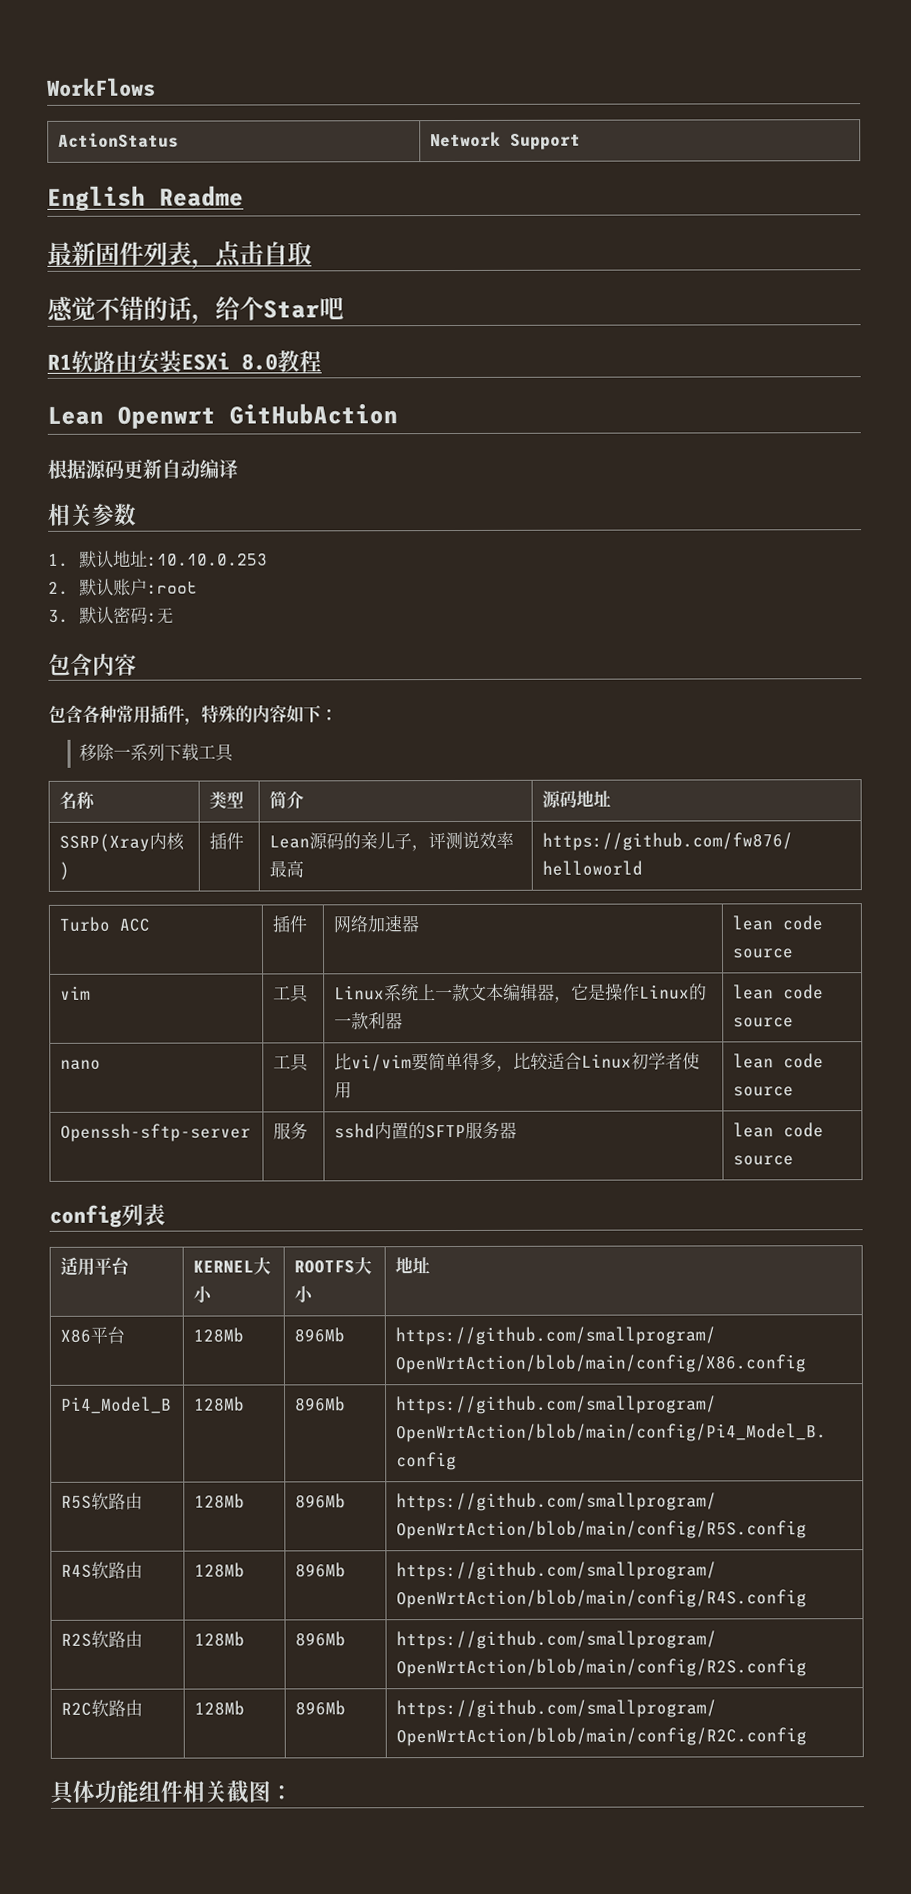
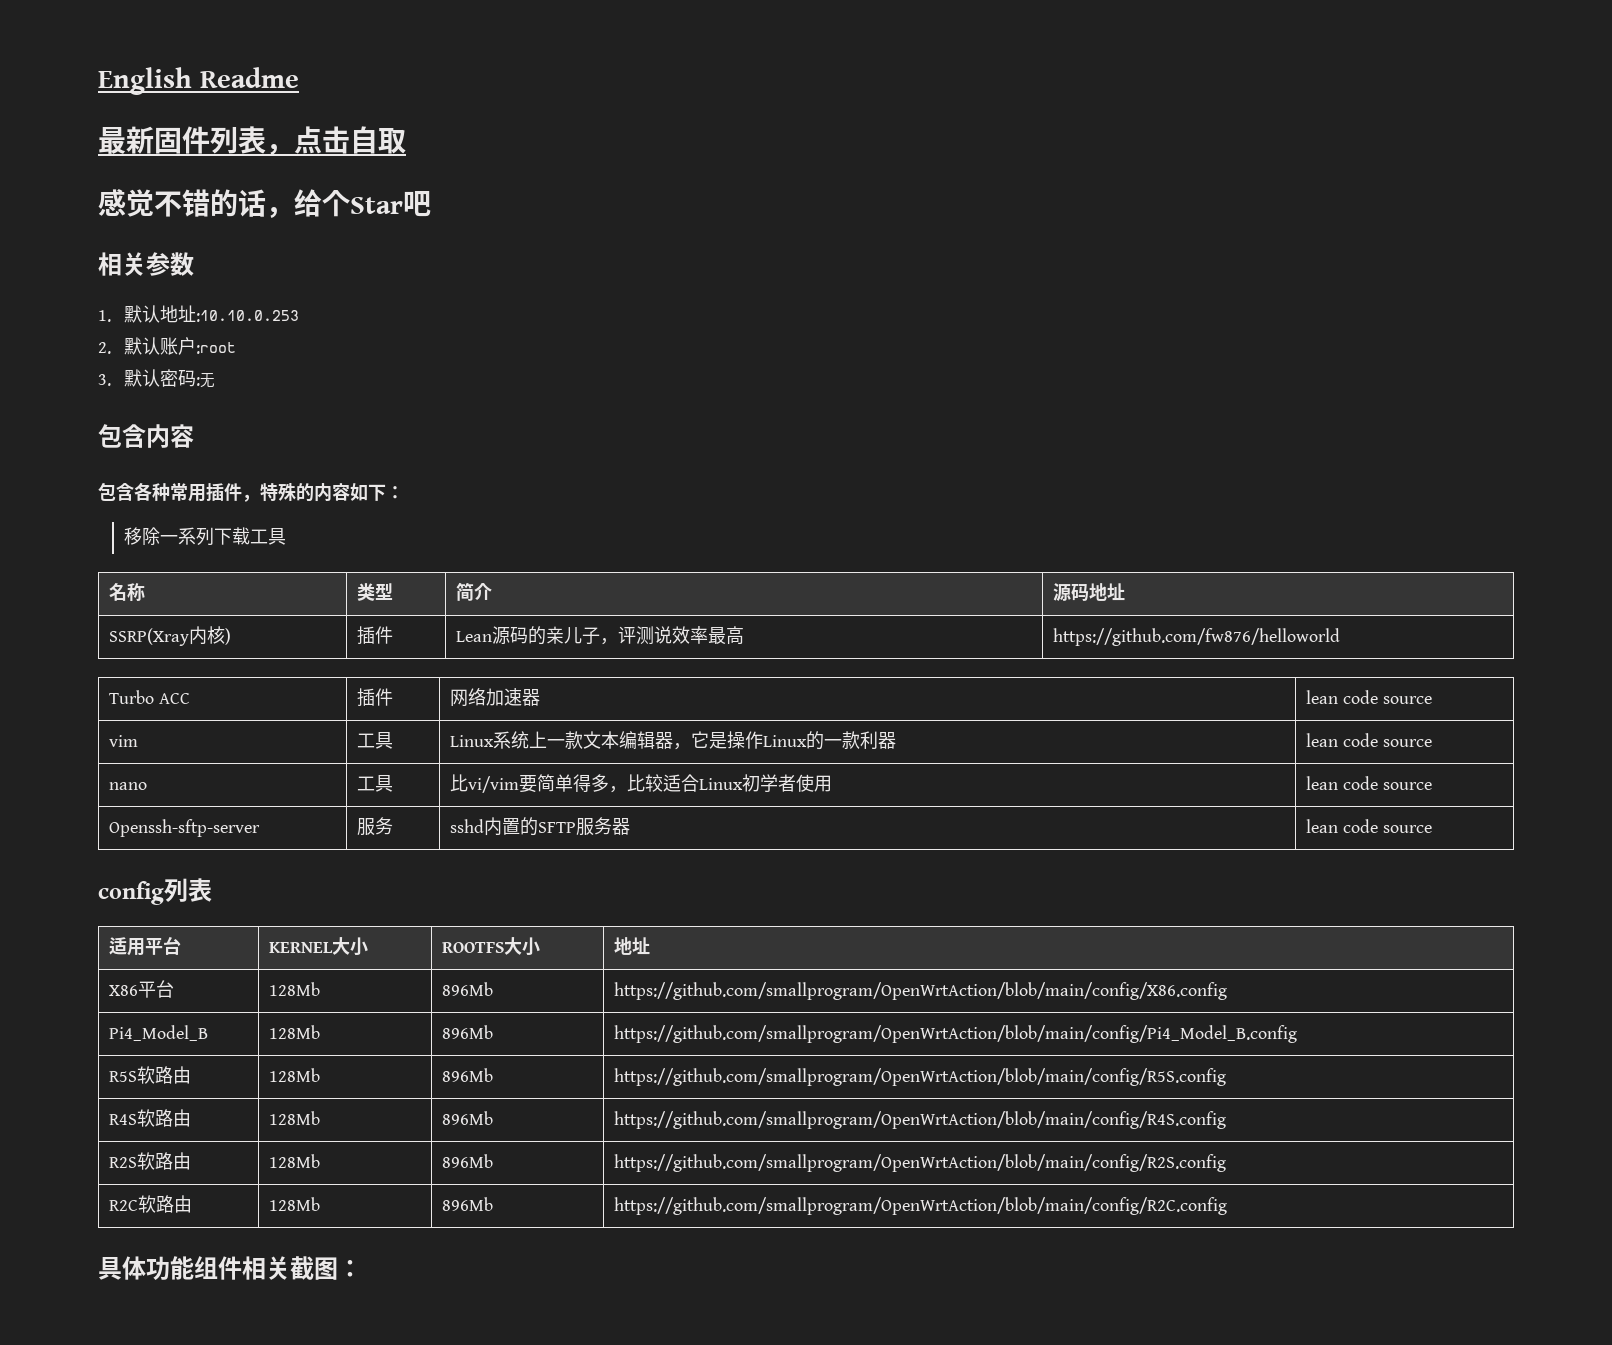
- WorkFlows
- ActionStatus | Network Support
- R1软路由安装ESXi 8.0教程
- Lean Openwrt GitHubAction
- 根据源码更新自动编译

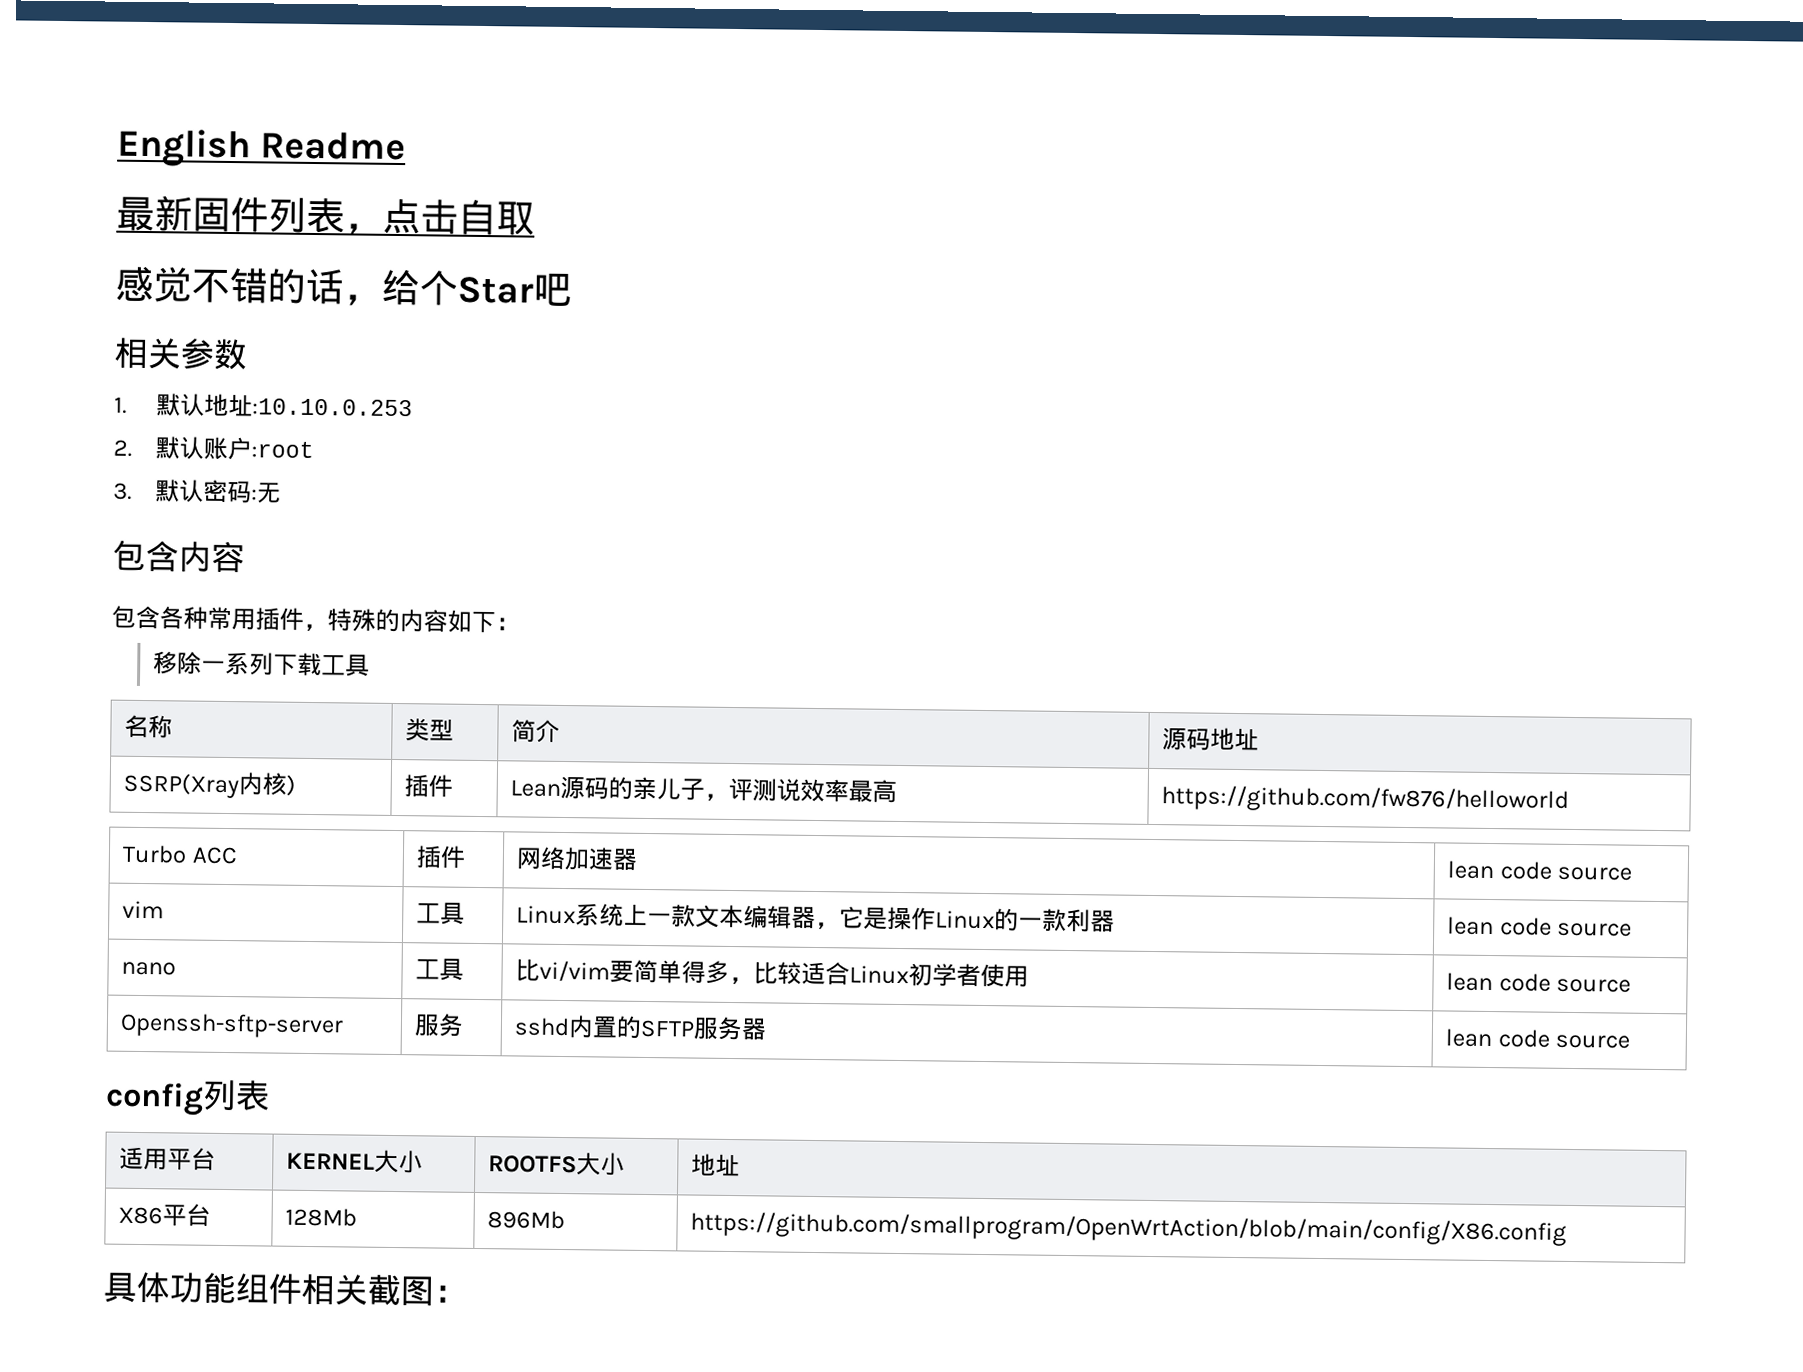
- Pi4_Model_B | 128Mb | 896Mb | https://github.com/smallprogram/OpenWrtAction/blob/main/config/Pi4_Model_B.config
- R5S软路由 | 128Mb | 896Mb | https://github.com/smallprogram/OpenWrtAction/blob/main/config/R5S.config
- R4S软路由 | 128Mb | 896Mb | https://github.com/smallprogram/OpenWrtAction/blob/main/config/R4S.config
- R2S软路由 | 128Mb | 896Mb | https://github.com/smallprogram/OpenWrtAction/blob/main/config/R2S.config
- R2C软路由 | 128Mb | 896Mb | https://github.com/smallprogram/OpenWrtAction/blob/main/config/R2C.config

